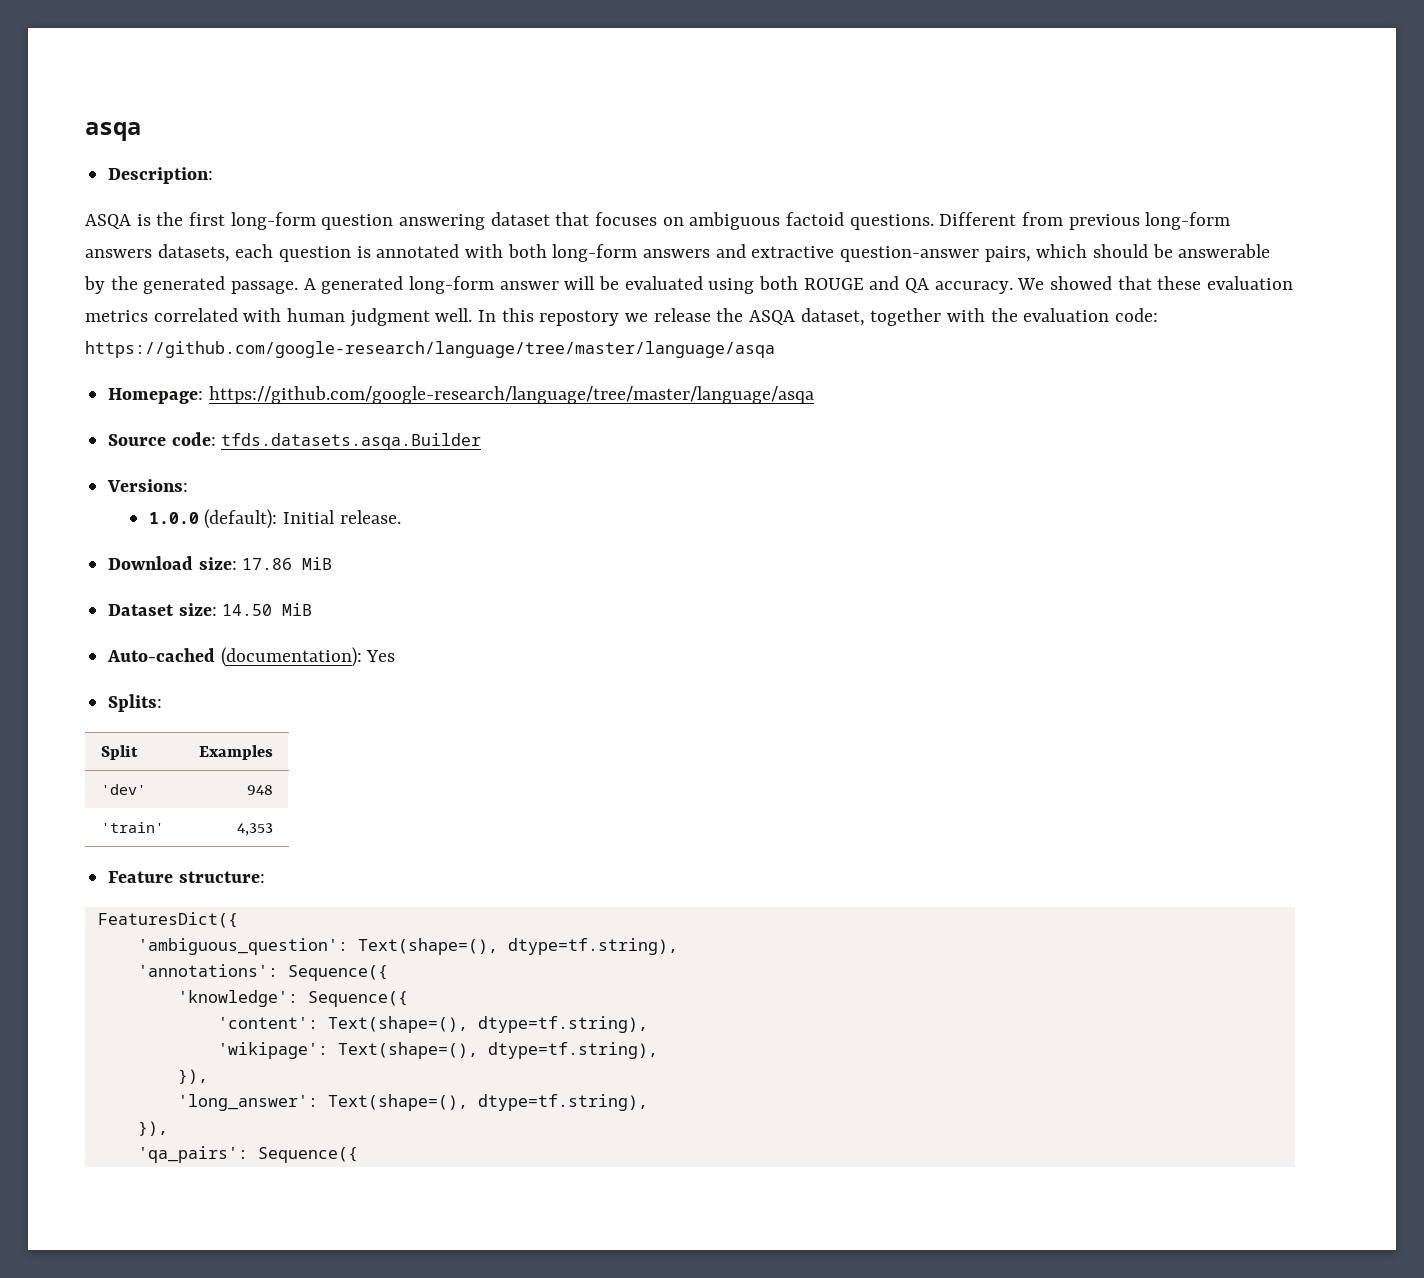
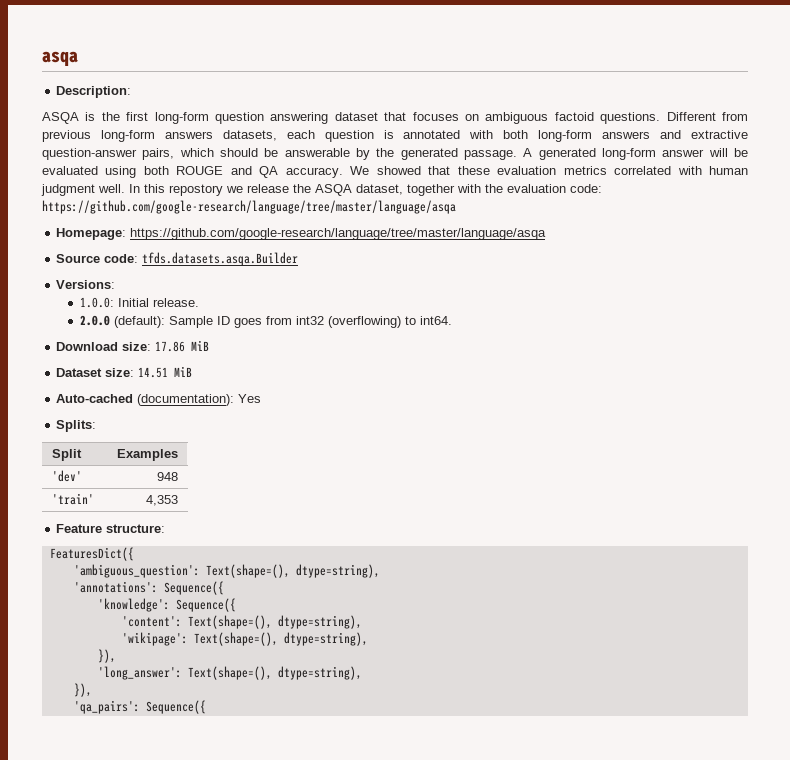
- 1.0.0 (default): Initial release.
+ 1.0.0: Initial release.
+ 2.0.0 (default): Sample ID goes from int32 (overflowing) to int64.
- Dataset size: 14.50 MiB
+ Dataset size: 14.51 MiB
- 'ambiguous_question': Text(shape=(), dtype=tf.string),
+ 'ambiguous_question': Text(shape=(), dtype=string),
- 'content': Text(shape=(), dtype=tf.string),
+ 'content': Text(shape=(), dtype=string),
- 'wikipage': Text(shape=(), dtype=tf.string),
+ 'wikipage': Text(shape=(), dtype=string),
- 'long_answer': Text(shape=(), dtype=tf.string),
+ 'long_answer': Text(shape=(), dtype=string),

